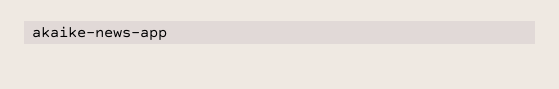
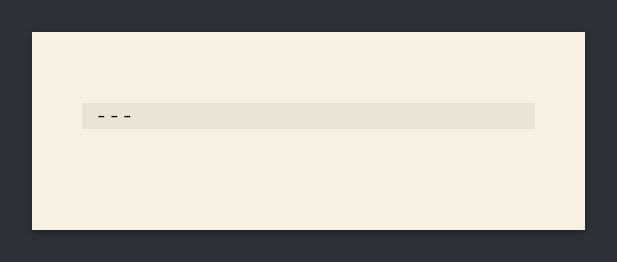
- akaike-news-app
+ ---

